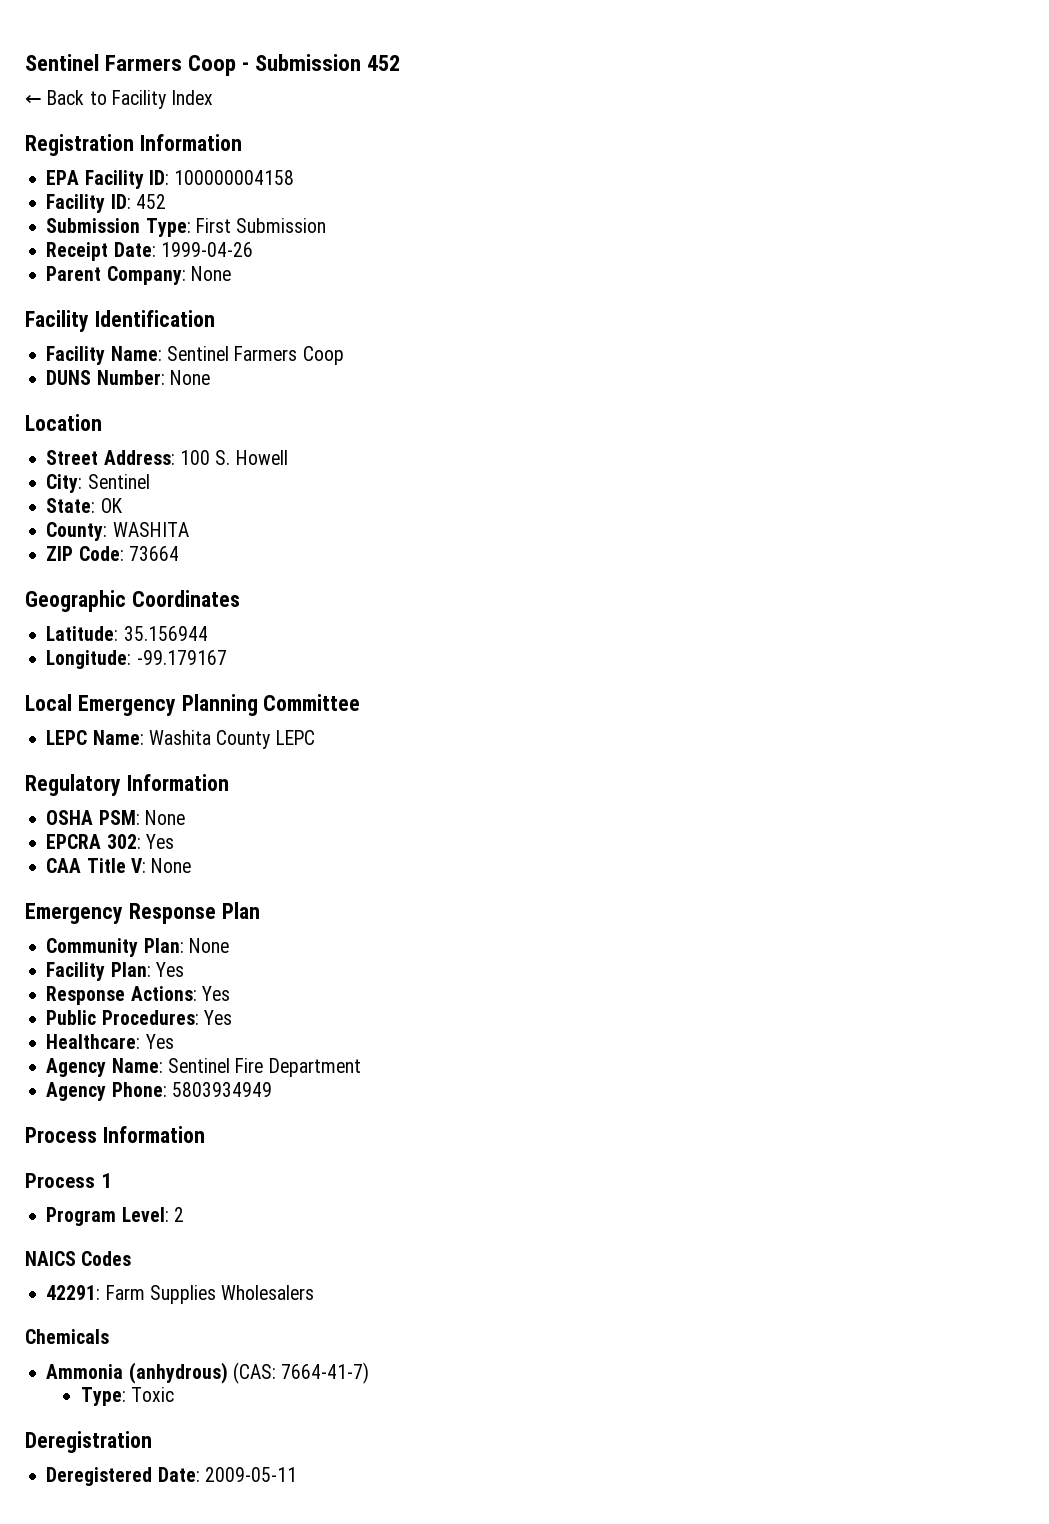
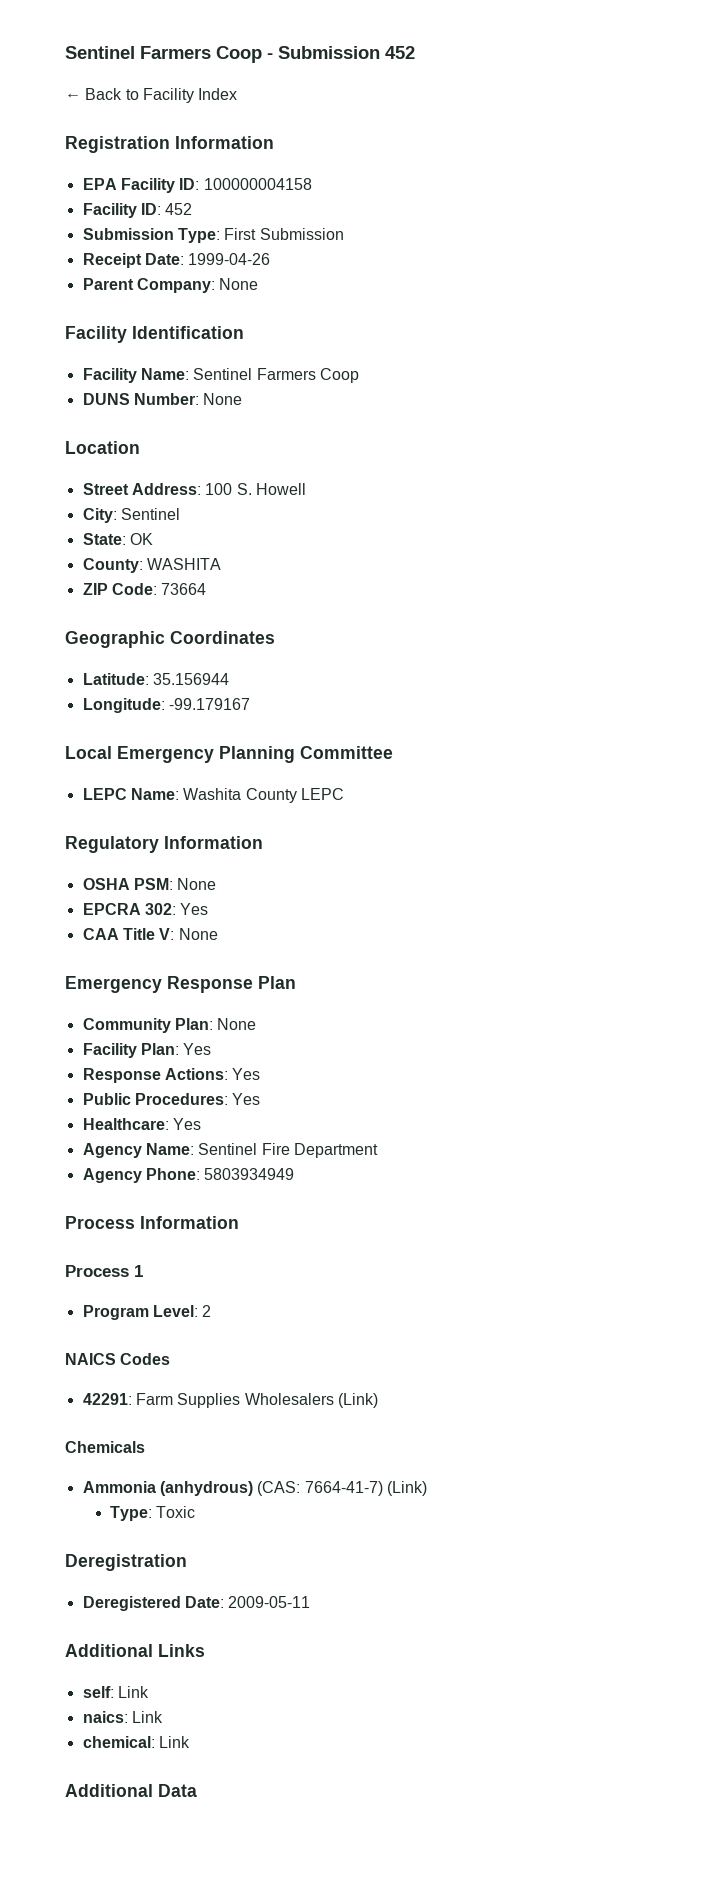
- 42291: Farm Supplies Wholesalers
+ 42291: Farm Supplies Wholesalers (Link)
- Ammonia (anhydrous) (CAS: 7664-41-7)
+ Ammonia (anhydrous) (CAS: 7664-41-7) (Link)
+ Additional Links
+ self: Link
+ naics: Link
+ chemical: Link
+ Additional Data

